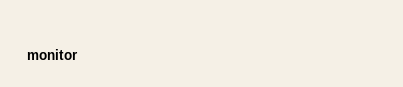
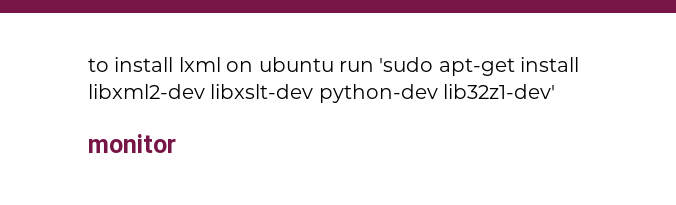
+ to install lxml on ubuntu run 'sudo apt-get install libxml2-dev libxslt-dev python-dev lib32z1-dev'

